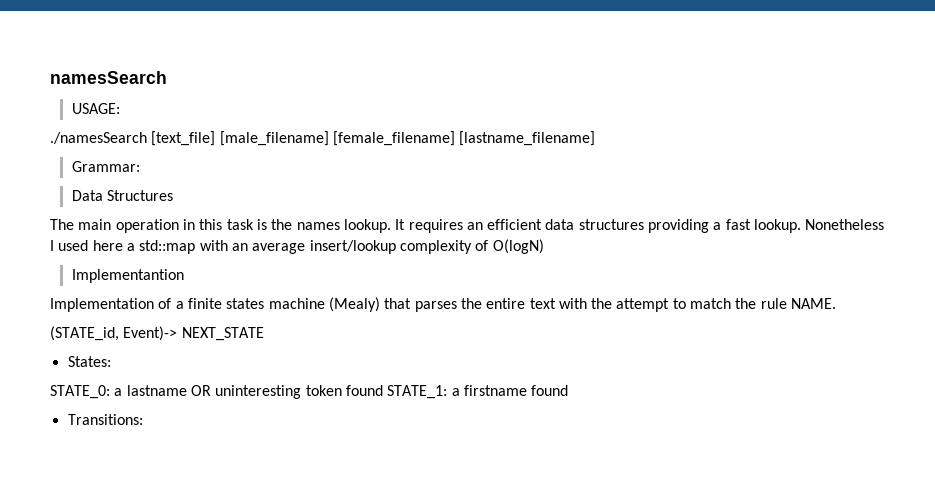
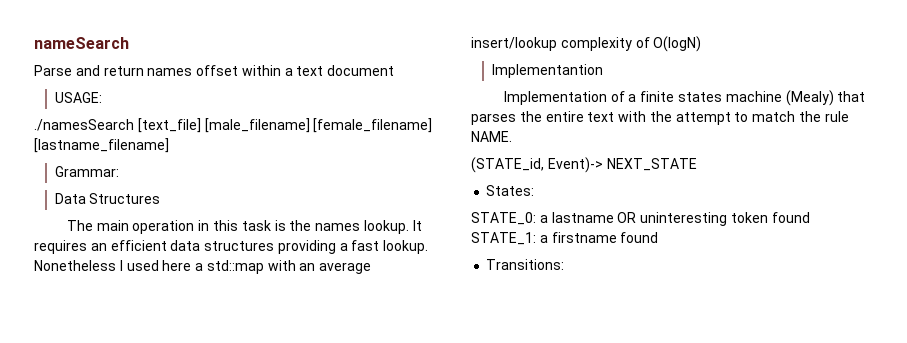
- namesSearch
+ nameSearch
+ Parse and return names offset within a text document

